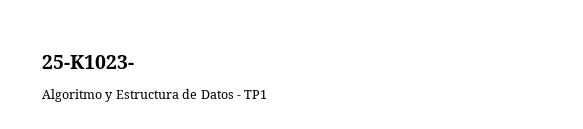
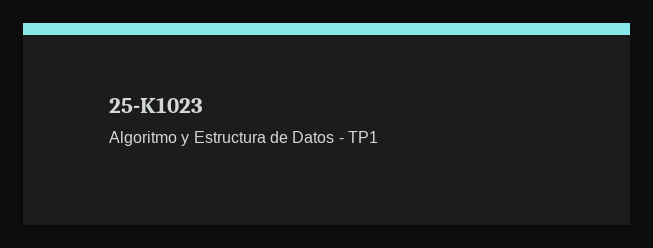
- 25-K1023-
+ 25-K1023

